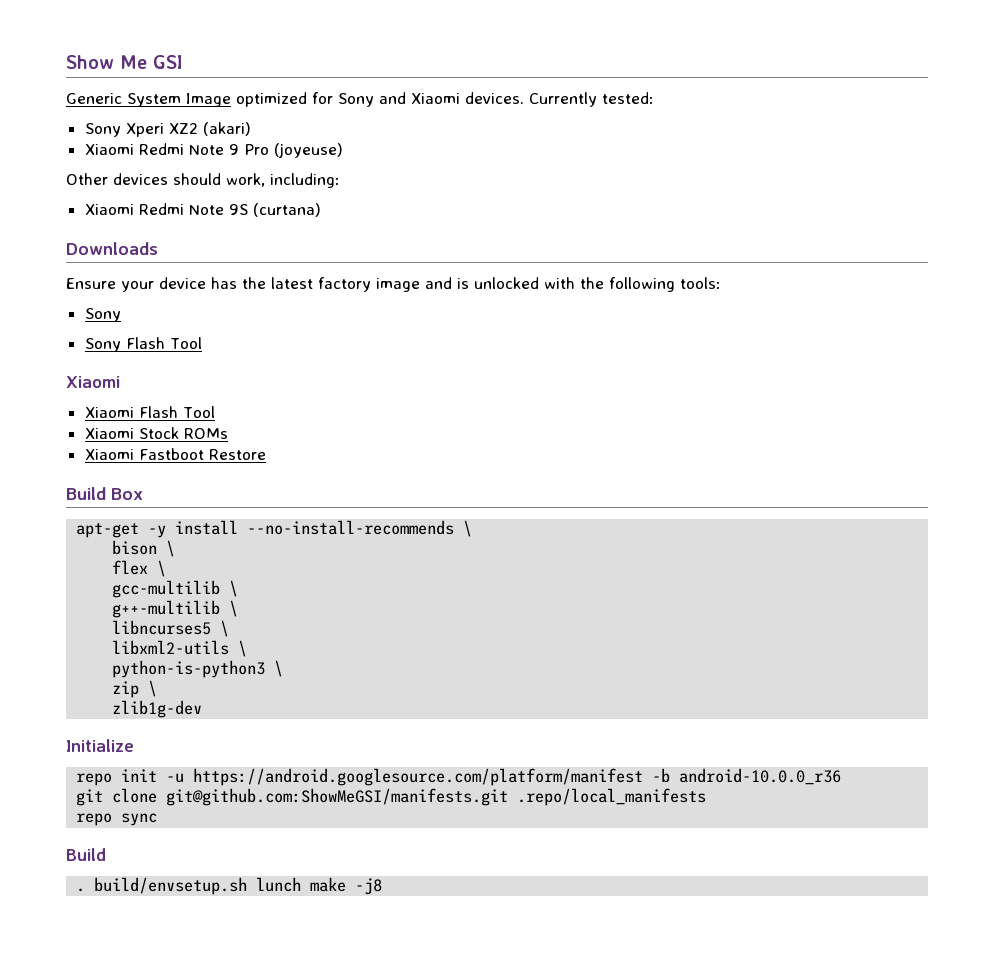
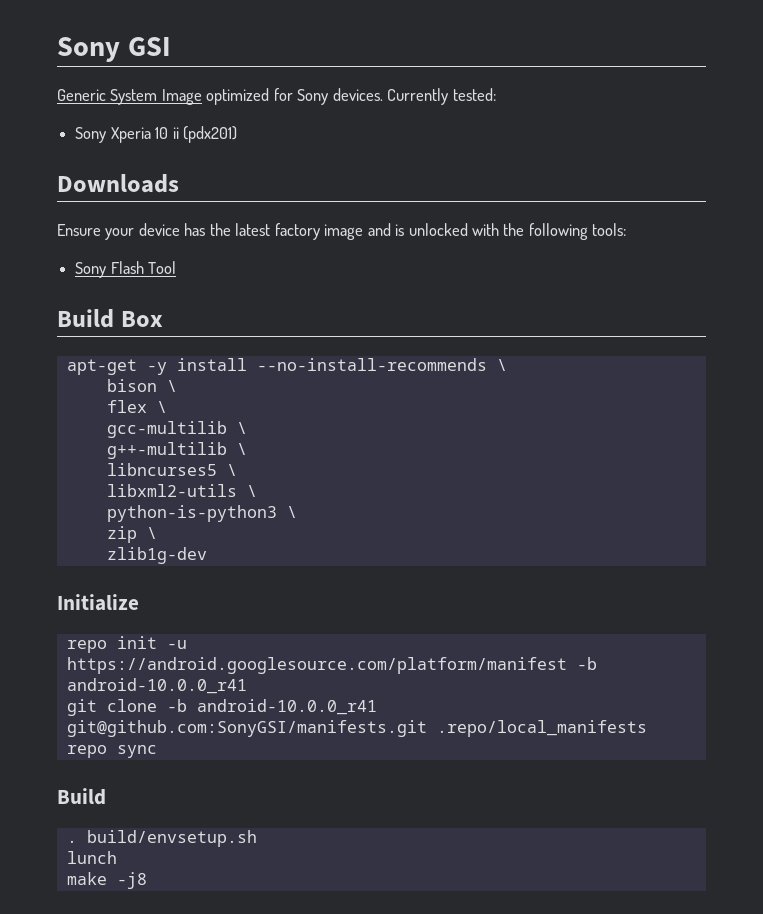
- Show Me GSI
+ Sony GSI
- Generic System Image optimized for Sony and Xiaomi devices.
+ Generic System Image optimized for Sony devices.
- Sony Xperi XZ2 (akari)
- Xiaomi Redmi Note 9 Pro (joyeuse)
- Other devices should work, including:
- Xiaomi Redmi Note 9S (curtana)
+ Sony Xperia 10 ii (pdx201)
  Ensure your device has the latest factory image and is unlocked with the following tools:
- Sony
  Sony Flash Tool
- Xiaomi
- Xiaomi Flash Tool
- Xiaomi Stock ROMs
- Xiaomi Fastboot Restore
- repo init -u https://android.googlesource.com/platform/manifest -b android-10.0.0_r36
+ repo init -u https://android.googlesource.com/platform/manifest -b android-10.0.0_r41
- git clone git@github.com:ShowMeGSI/manifests.git .repo/local_manifests
+ git clone -b android-10.0.0_r41 git@github.com:SonyGSI/manifests.git .repo/local_manifests
- . build/envsetup.sh lunch make -j8
+ . build/envsetup.sh
+ lunch
+ make -j8

